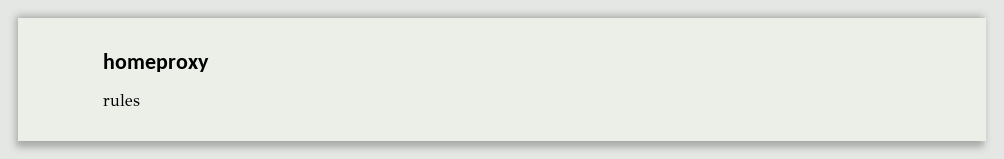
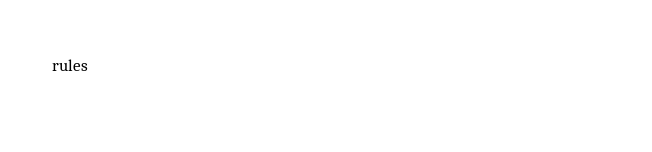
- homeproxy

